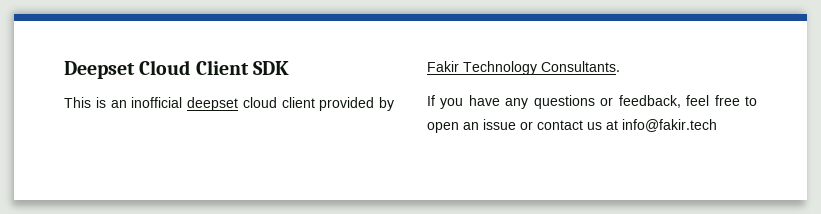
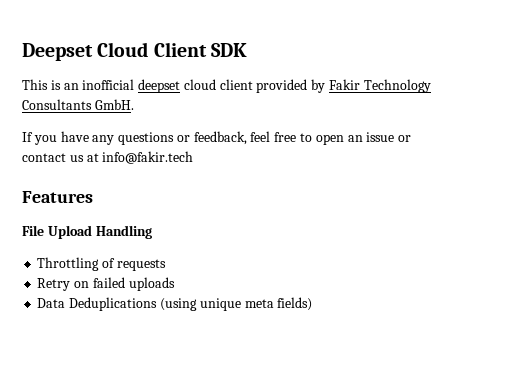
- This is an inofficial deepset cloud client provided by Fakir Technology Consultants.
+ This is an inofficial deepset cloud client provided by Fakir Technology Consultants GmbH.
+ Features
+ File Upload Handling
+ Throttling of requests
+ Retry on failed uploads
+ Data Deduplications (using unique meta fields)

